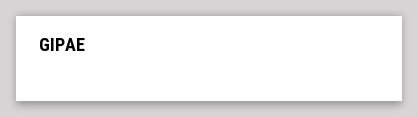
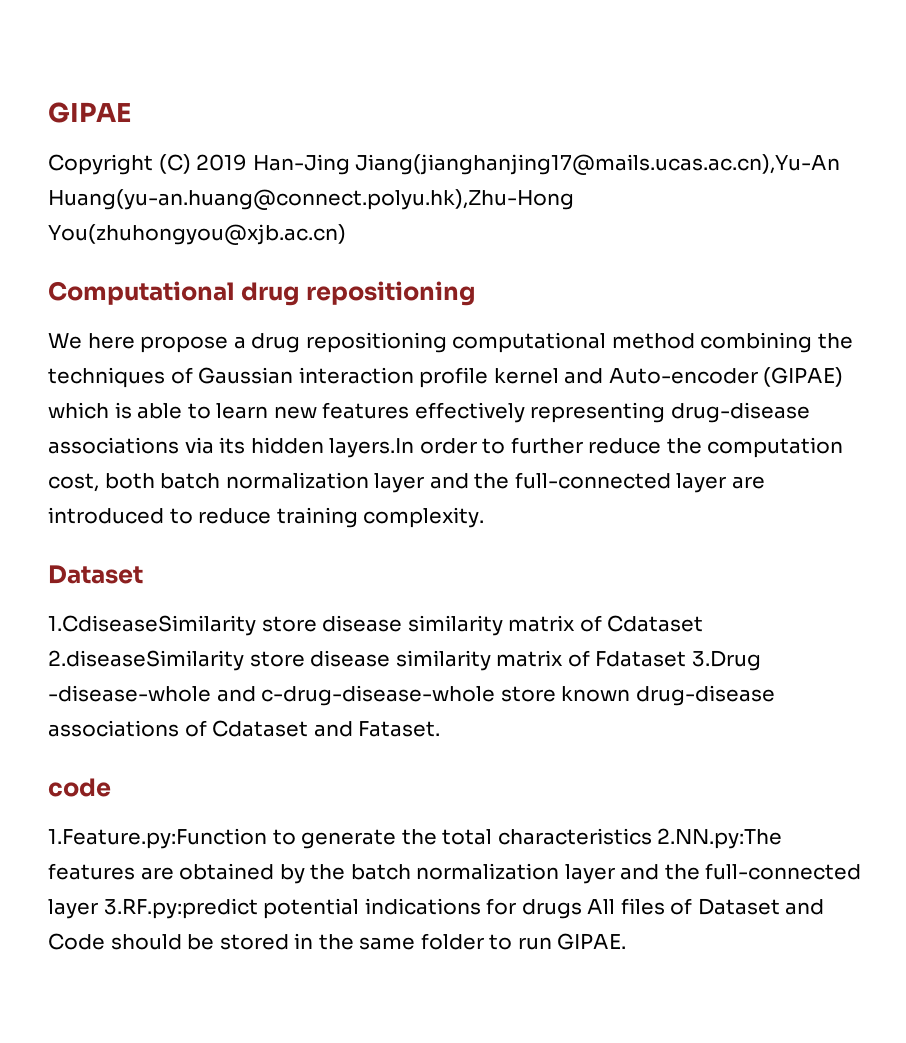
+ Copyright (C) 2019 Han-Jing Jiang(jianghanjing17@mails.ucas.ac.cn),Yu-An Huang(yu-an.huang@connect.polyu.hk),Zhu-Hong You(zhuhongyou@xjb.ac.cn)
+ Computational drug repositioning
+ We here propose a drug repositioning computational method combining the techniques of Gaussian interaction profile kernel and Auto-encoder (GIPAE) which is able to learn new features effectively representing drug-disease associations via its hidden layers.In order to further reduce the computation cost, both batch normalization layer and the full-connected layer are introduced to reduce training complexity.
+ Dataset
+ 1.CdiseaseSimilarity store disease similarity matrix of Cdataset 2.diseaseSimilarity store disease similarity matrix of Fdataset 3.Drug -disease-whole and c-drug-disease-whole store known drug-disease associations of Cdataset and Fataset.
+ code
+ 1.Feature.py:Function to generate the total characteristics 2.NN.py:The features are obtained by the batch normalization layer and the full-connected layer 3.RF.py:predict potential indications for drugs All files of Dataset and Code should be stored in the same folder to run GIPAE.

